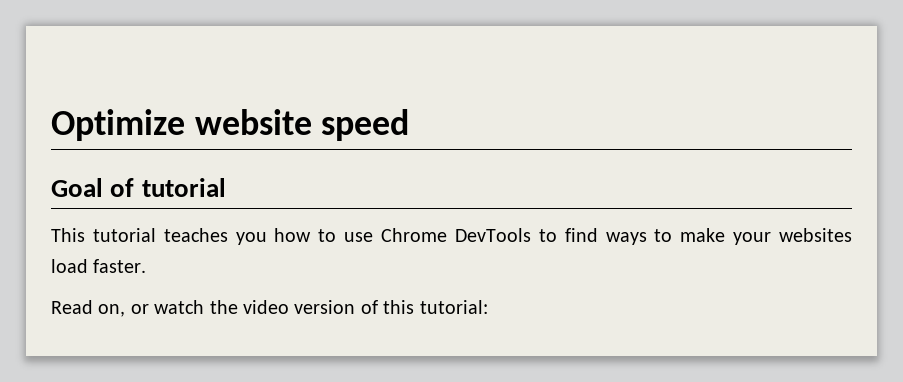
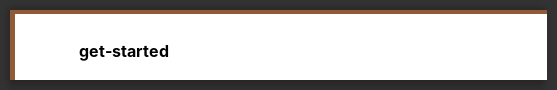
- Optimize website speed
- Goal of tutorial
- This tutorial teaches you how to use Chrome DevTools to find ways to make your websites load faster.
- Read on, or watch the video version of this tutorial:
+ get-started

